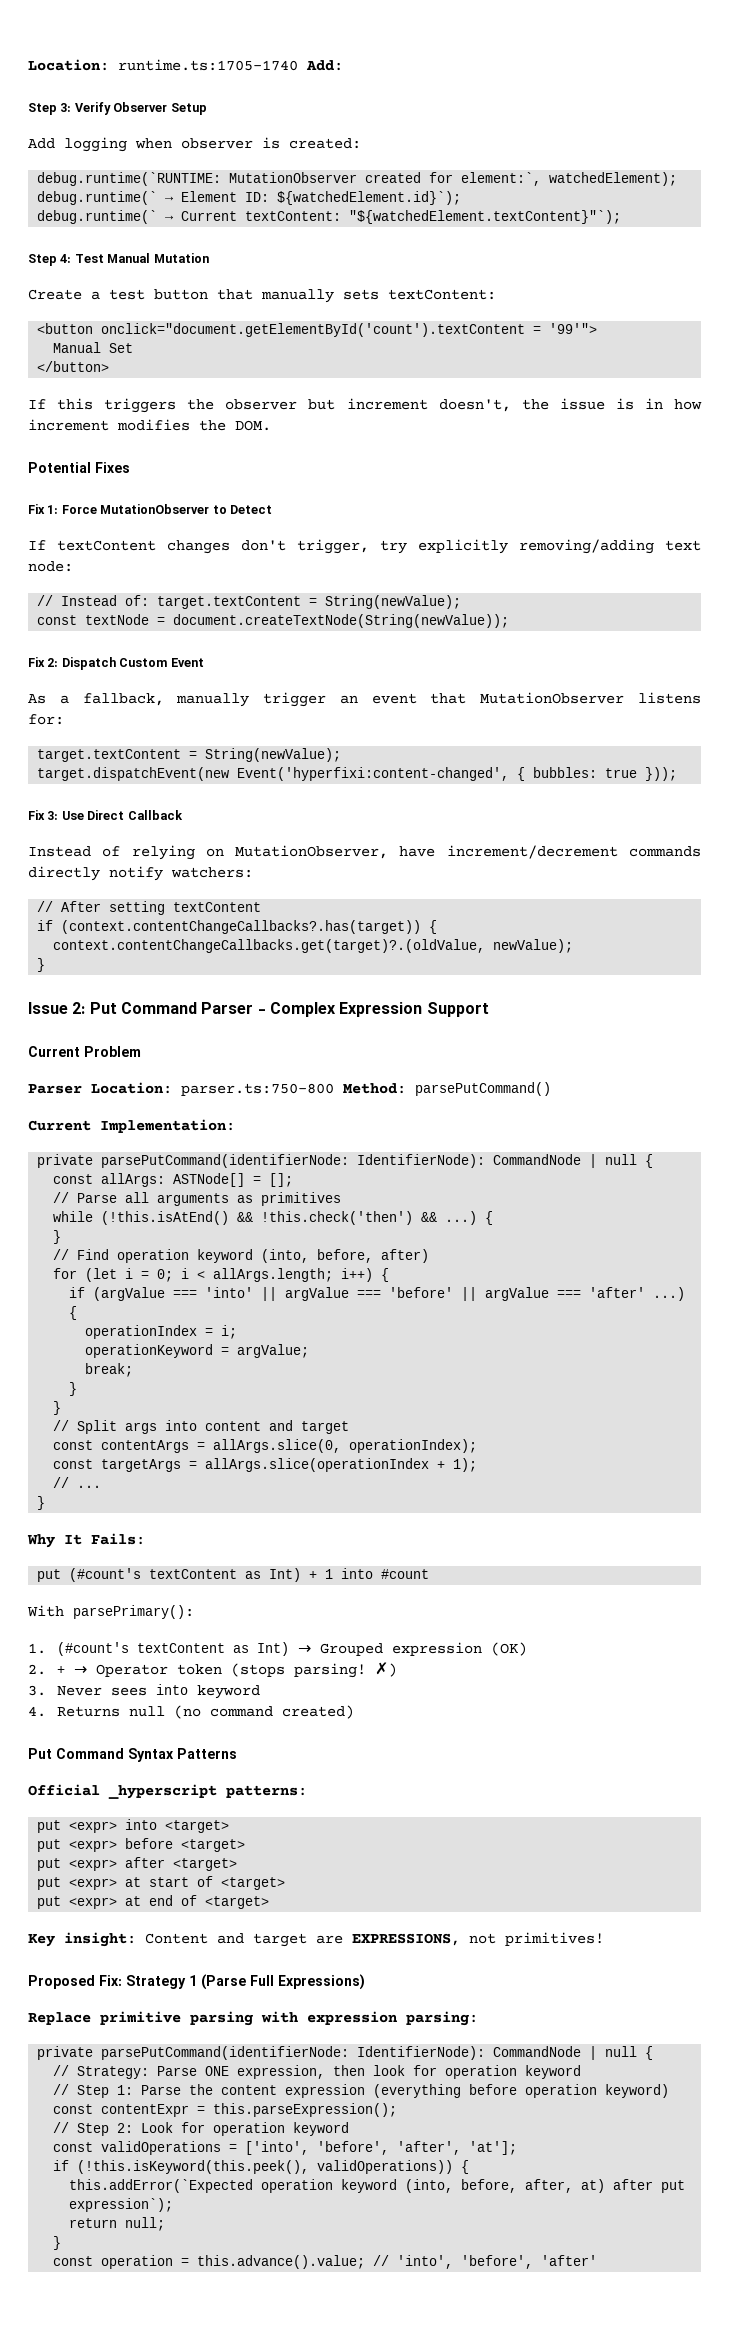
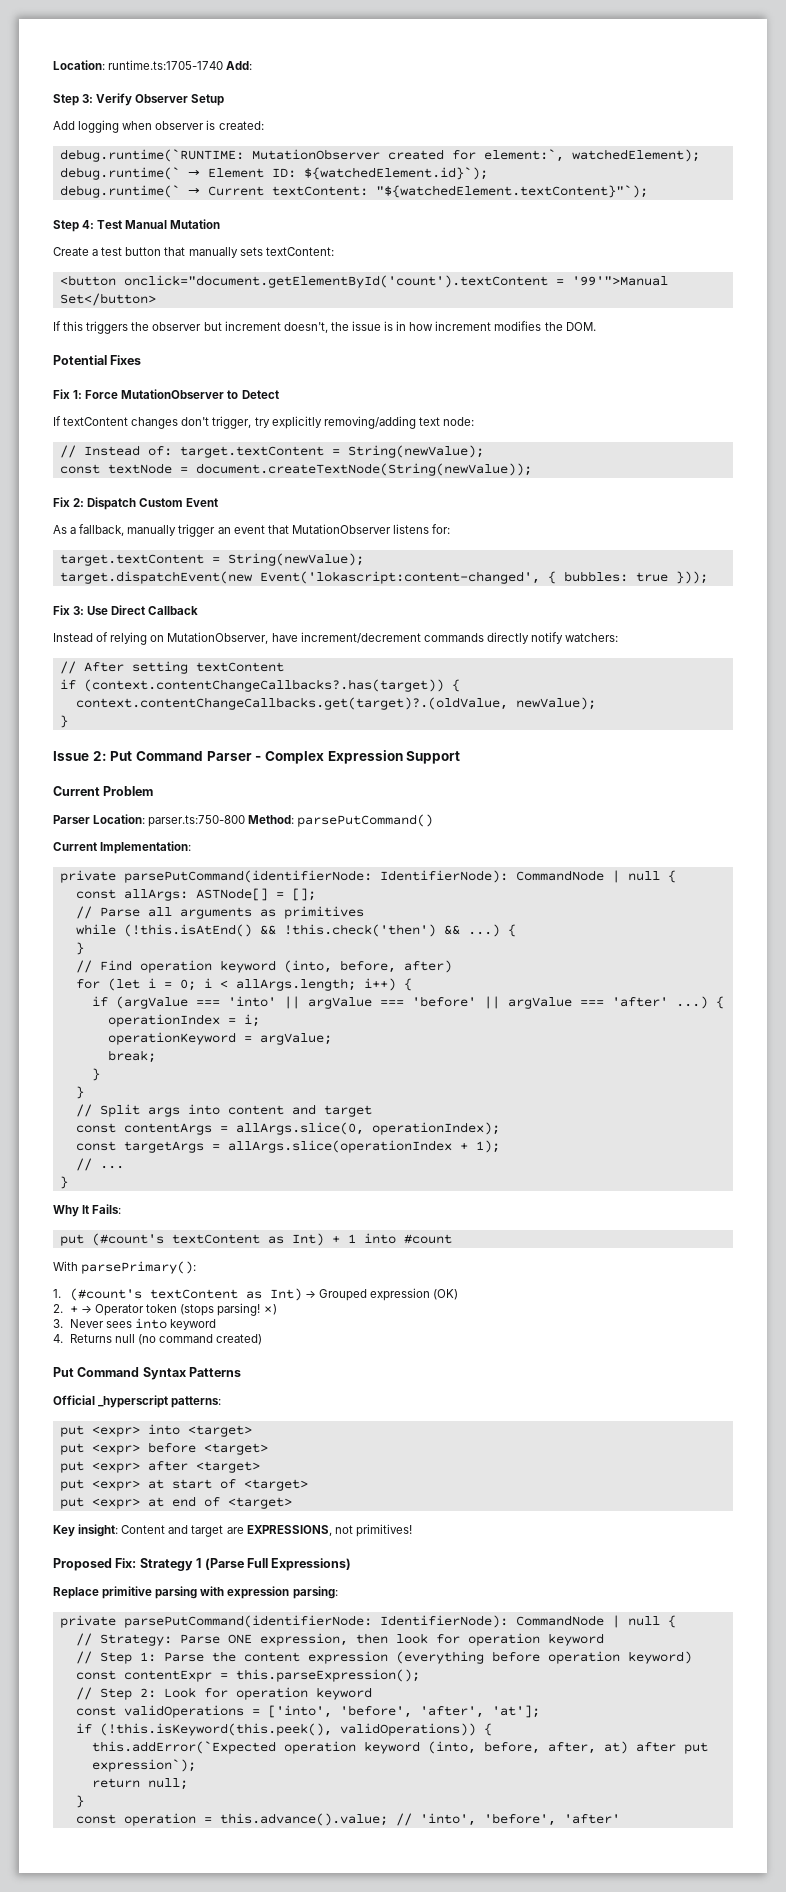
- <button onclick="document.getElementById('count').textContent = '99'">
- Manual Set
- </button>
+ <button onclick="document.getElementById('count').textContent = '99'">Manual Set</button>
- target.dispatchEvent(new Event('hyperfixi:content-changed', { bubbles: true }));
+ target.dispatchEvent(new Event('lokascript:content-changed', { bubbles: true }));

